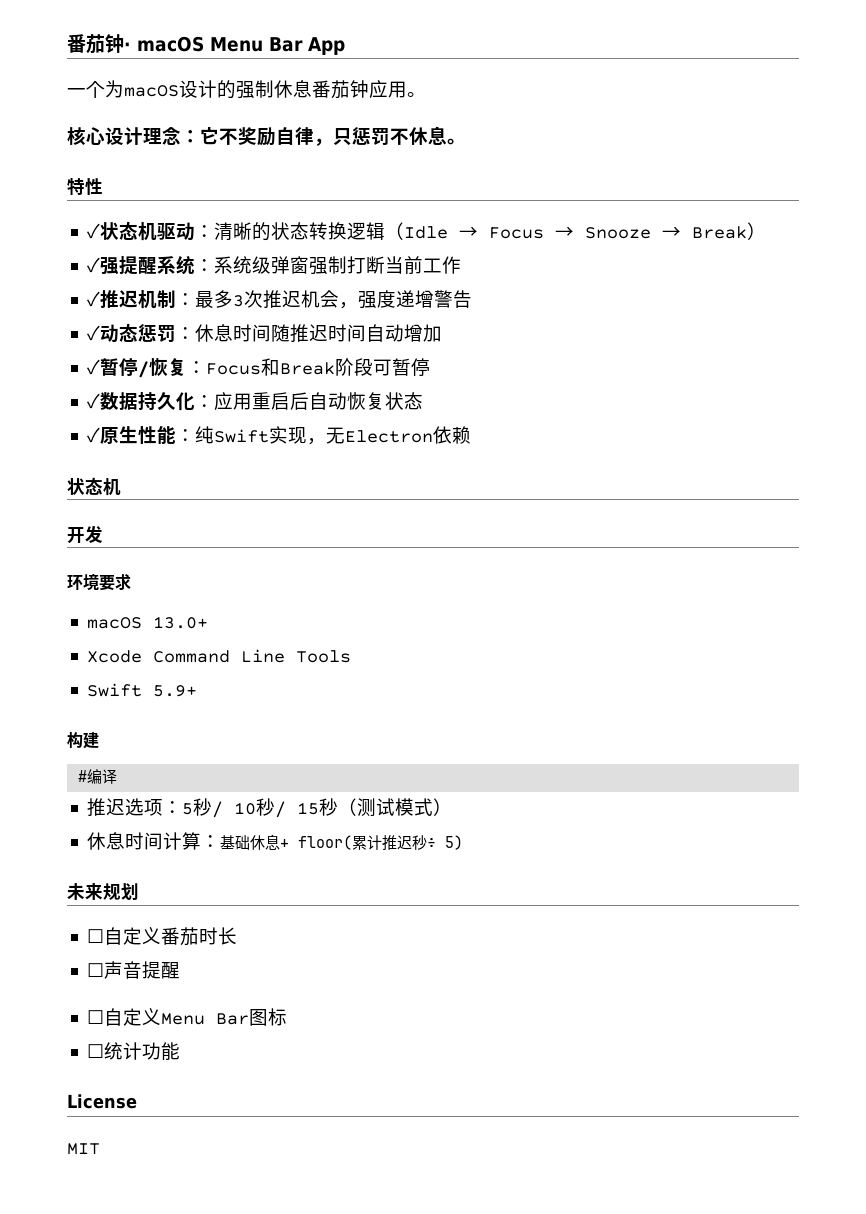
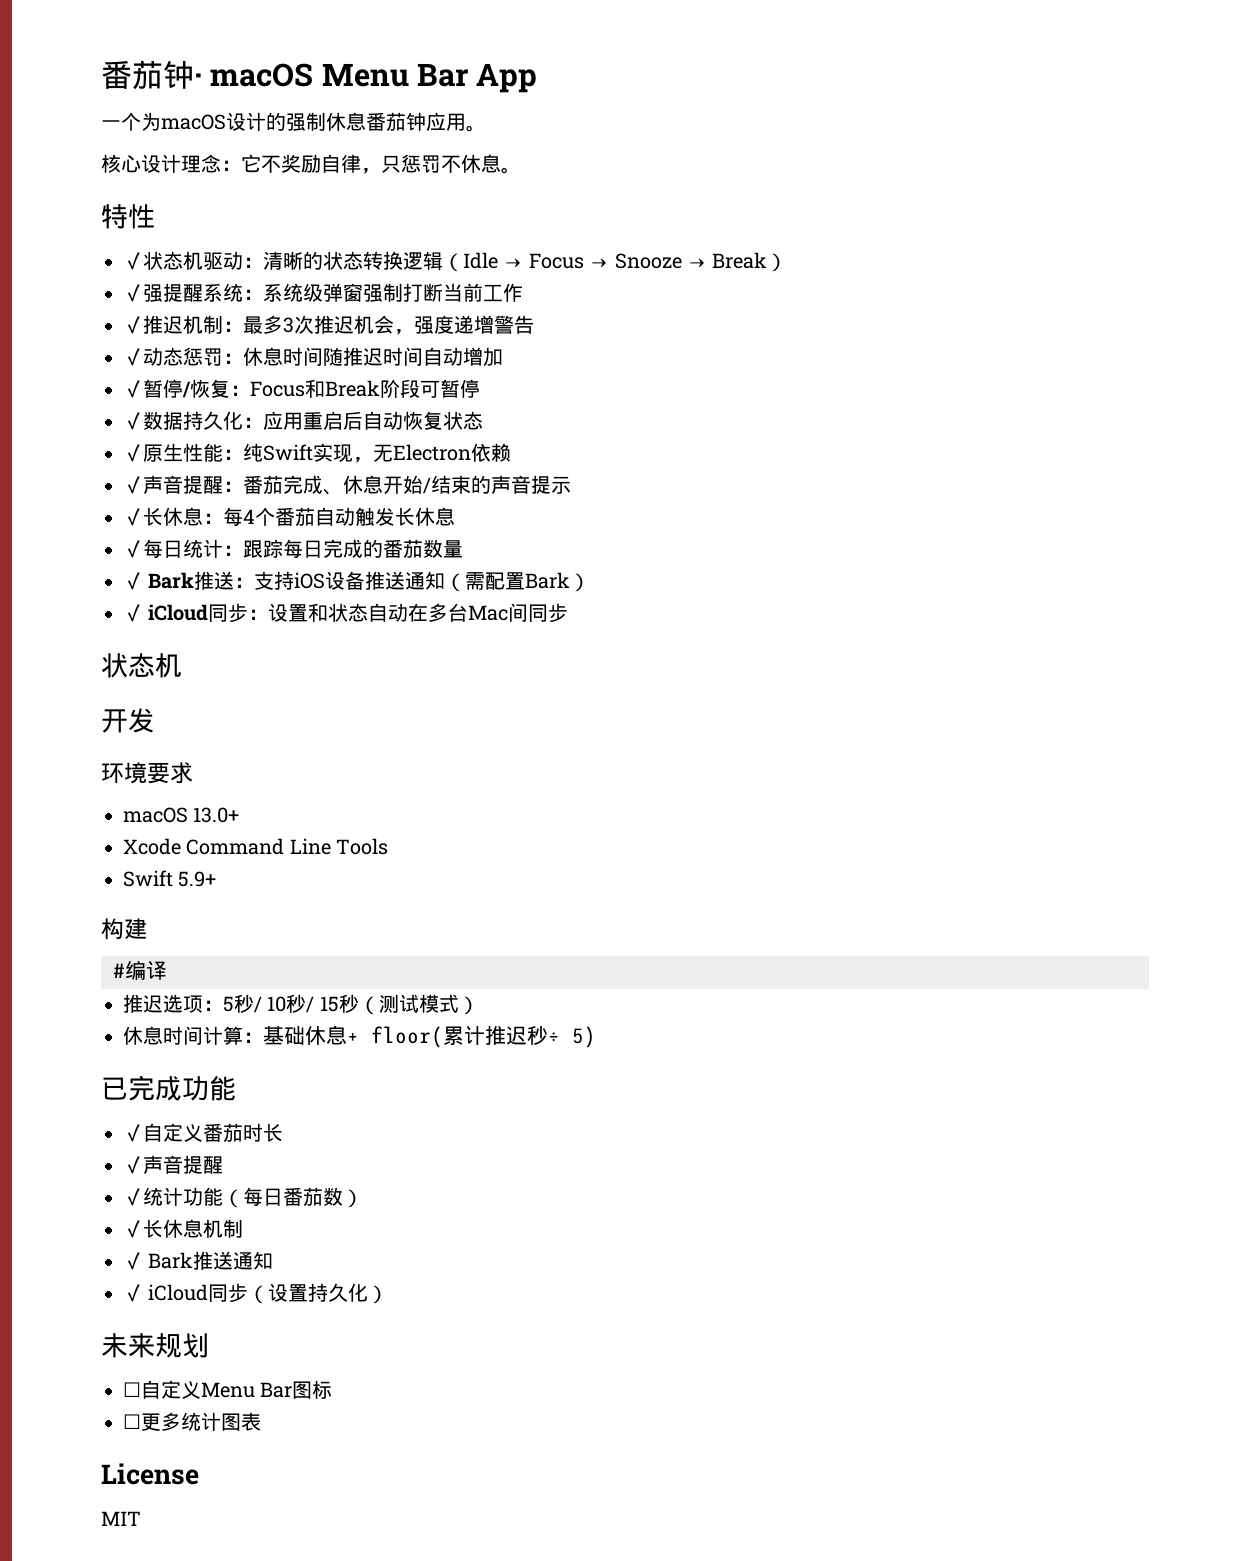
+ ✓声音提醒：番茄完成、休息开始/结束的声音提示
+ ✓长休息：每4个番茄自动触发长休息
+ ✓每日统计：跟踪每日完成的番茄数量
+ ✓ Bark推送：支持iOS设备推送通知（需配置Bark）
+ ✓ iCloud同步：设置和状态自动在多台Mac间同步
+ 已完成功能
+ ✓自定义番茄时长
+ ✓声音提醒
+ ✓统计功能（每日番茄数）
+ ✓长休息机制
+ ✓ Bark推送通知
+ ✓ iCloud同步（设置持久化）
  未来规划
- ☐自定义番茄时长
- ☐声音提醒
- ☐统计功能
+ ☐更多统计图表

